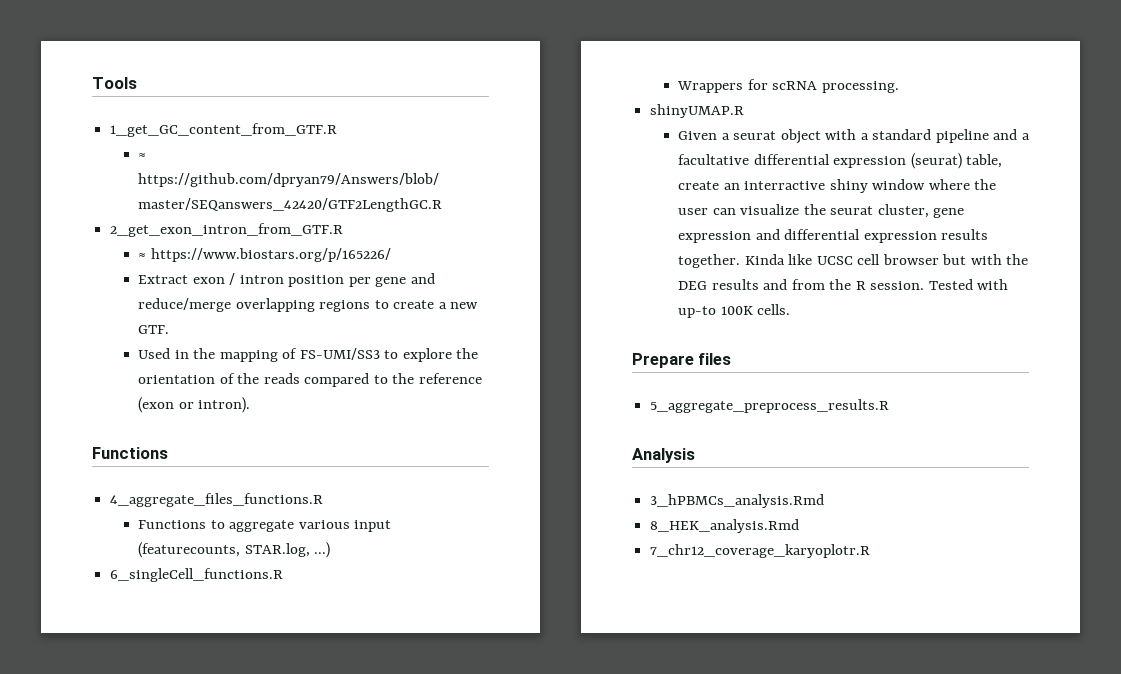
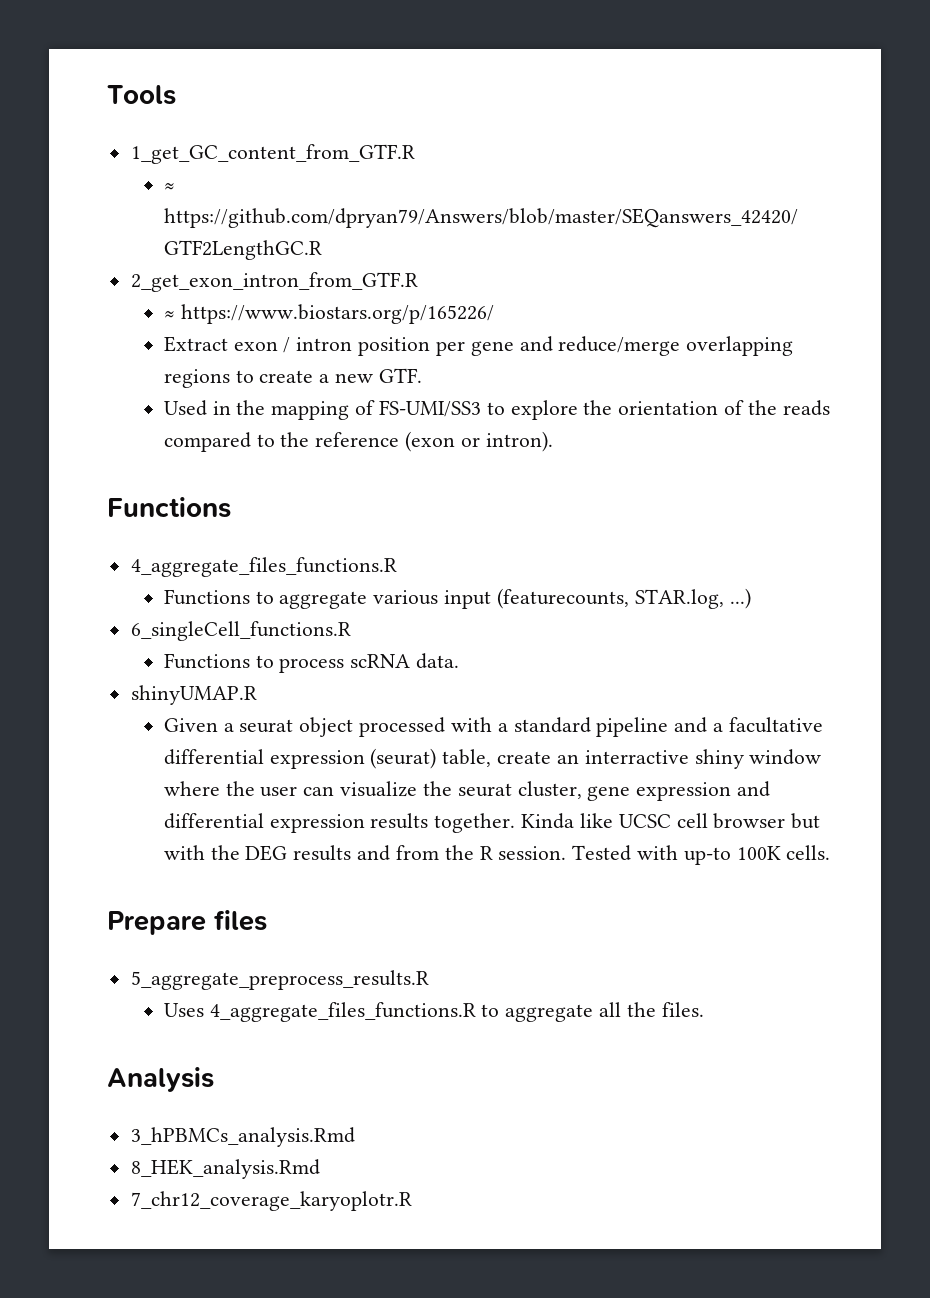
- Wrappers for scRNA processing.
+ Functions to process scRNA data.
- Given a seurat object with a standard pipeline and a facultative differential expression (seurat) table, create an interractive shiny window where the user can visualize the seurat cluster, gene expression and differential expression results together.
+ Given a seurat object processed with a standard pipeline and a facultative differential expression (seurat) table, create an interractive shiny window where the user can visualize the seurat cluster, gene expression and differential expression results together.
+ Uses 4_aggregate_files_functions.R to aggregate all the files.

